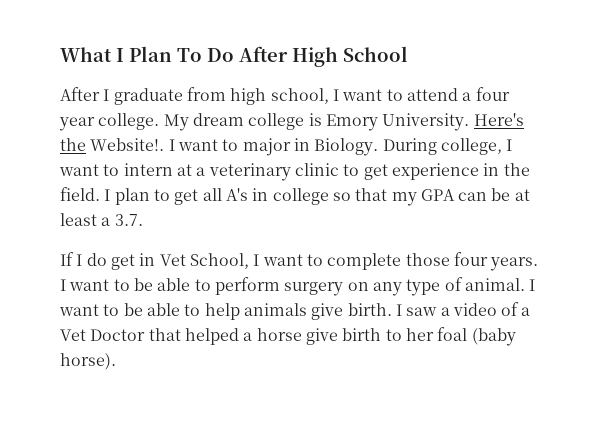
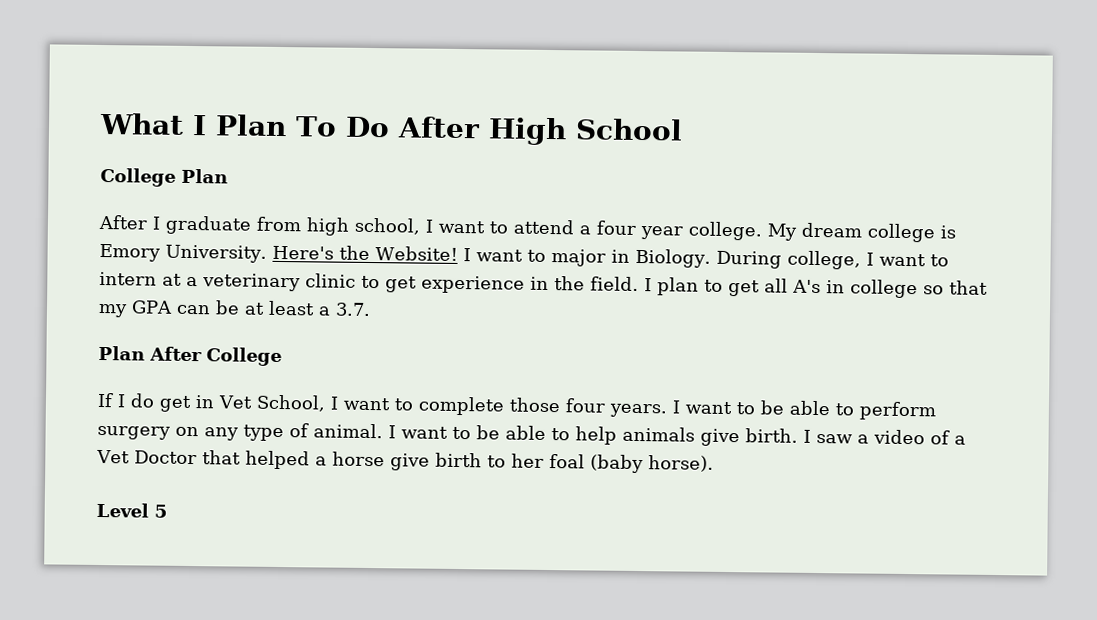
+ College Plan
- Here's the Website!.
+ Here's the Website!
+ Plan After College
+ Level 5

